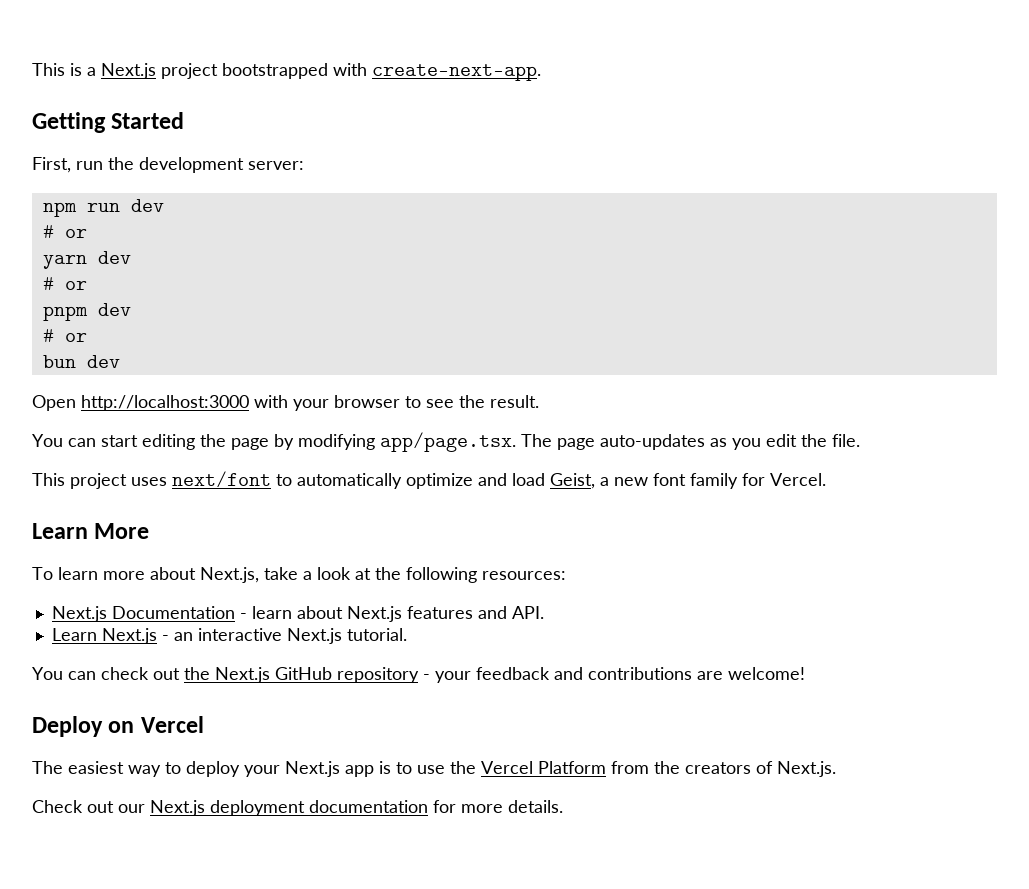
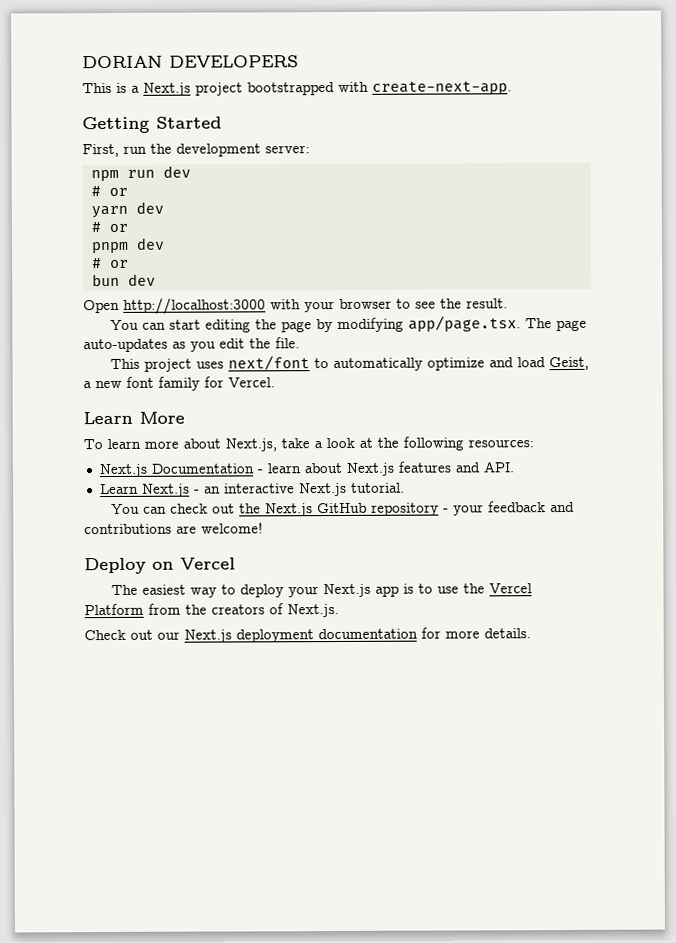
+ DORIAN DEVELOPERS

